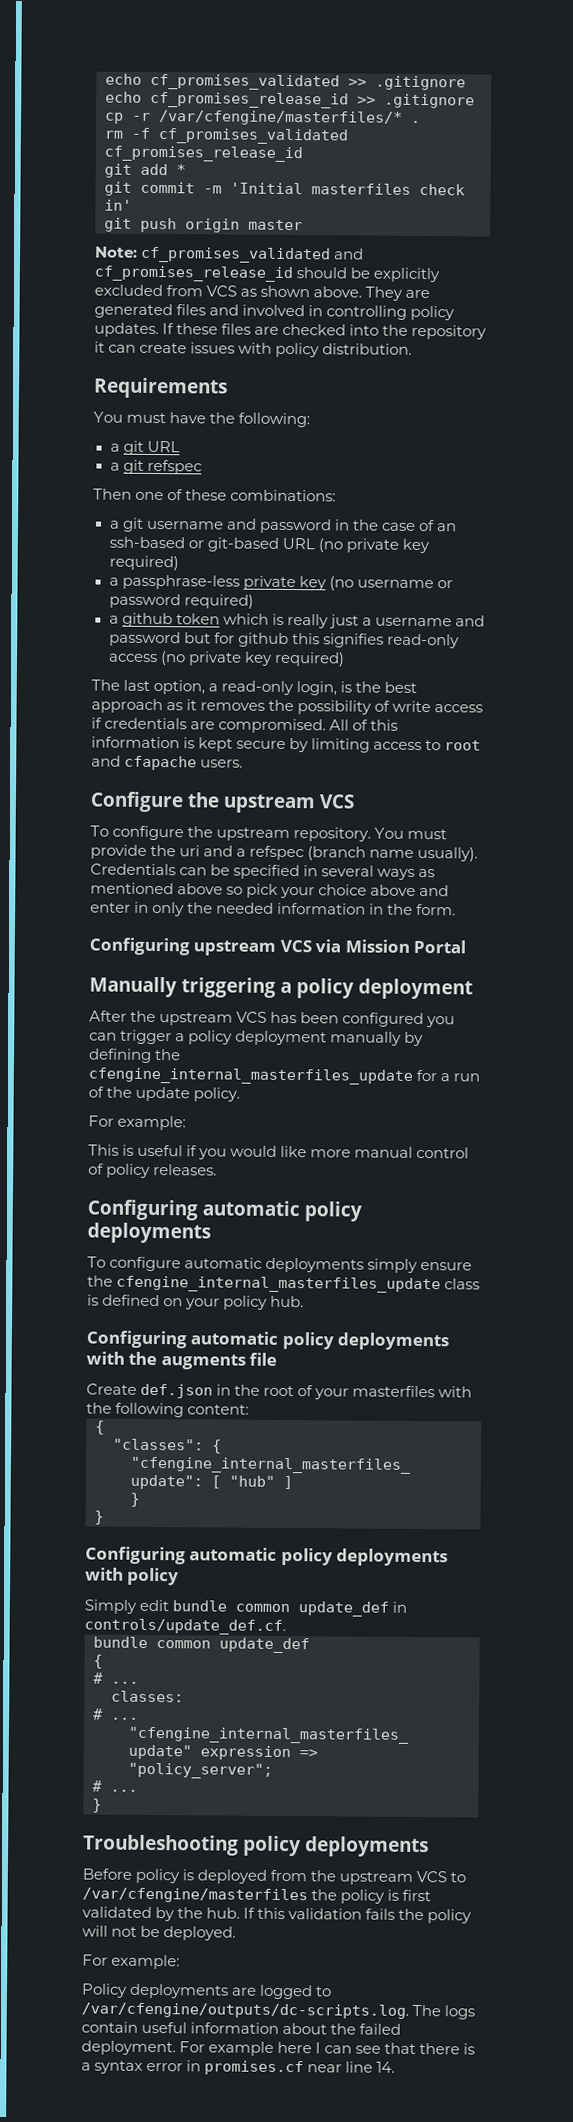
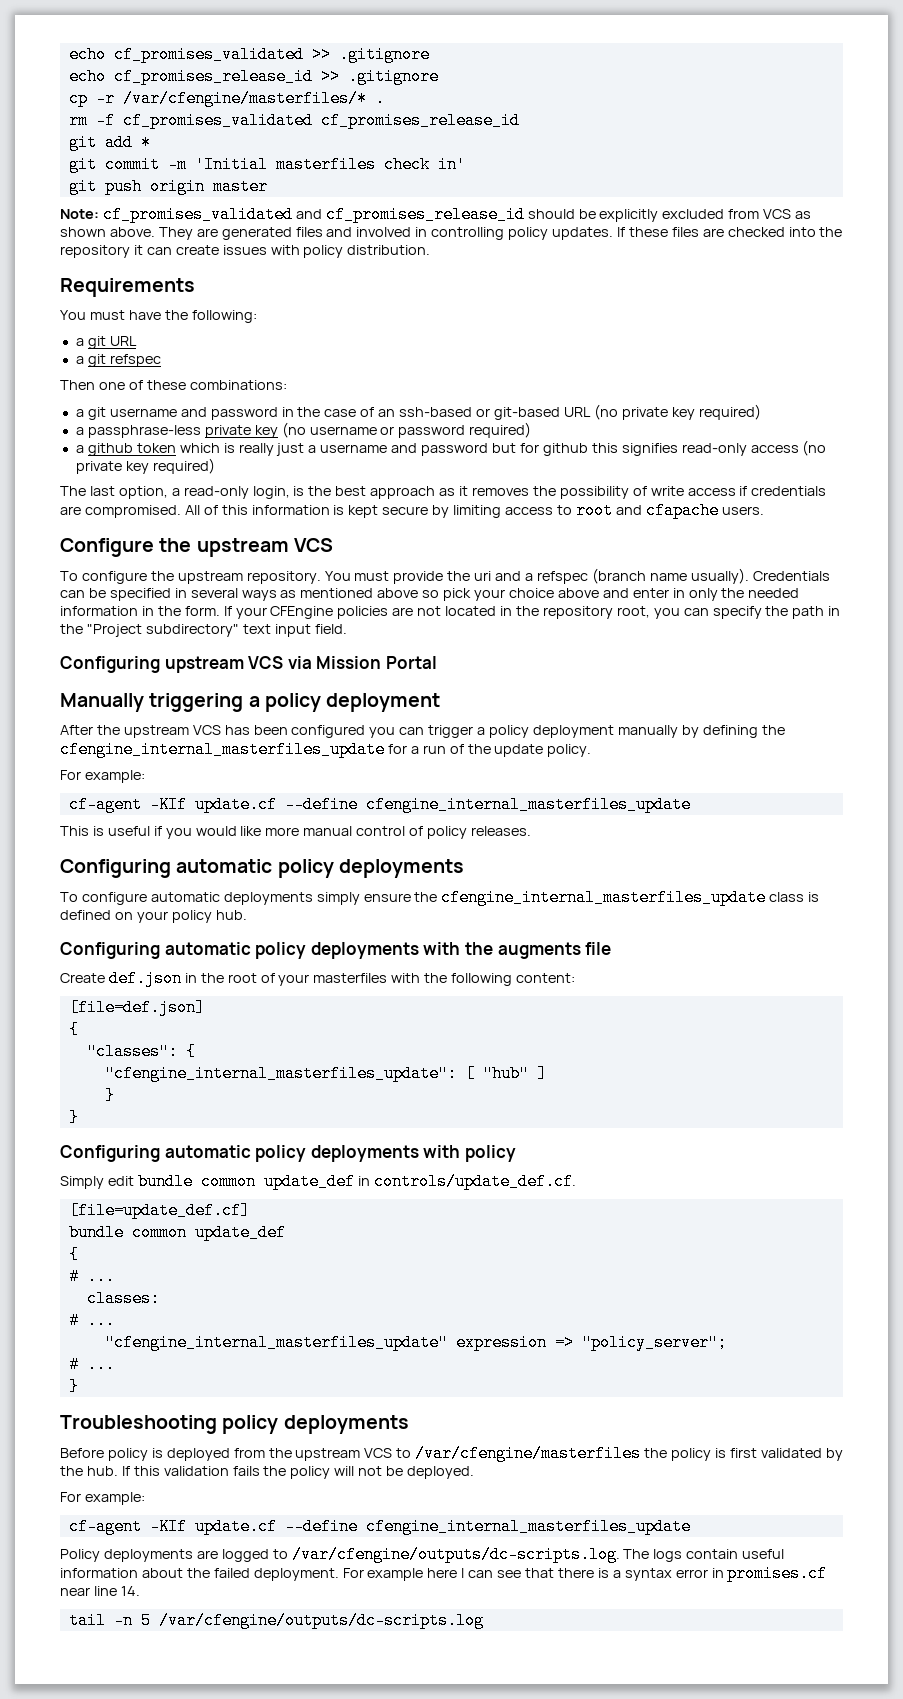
+ If your CFEngine policies are not located in the repository root, you can specify the path in the "Project subdirectory" text input field.
  After the upstream VCS has been configured you can trigger a policy deployment manually by defining the cfengine_internal_masterfiles_update for a run of the update policy.
  For example:
+ cf-agent -KIf update.cf --define cfengine_internal_masterfiles_update
+ [file=def.json]
+ [file=update_def.cf]
  If this validation fails the policy will not be deployed.
  For example:
+ cf-agent -KIf update.cf --define cfengine_internal_masterfiles_update
+ tail -n 5 /var/cfengine/outputs/dc-scripts.log

